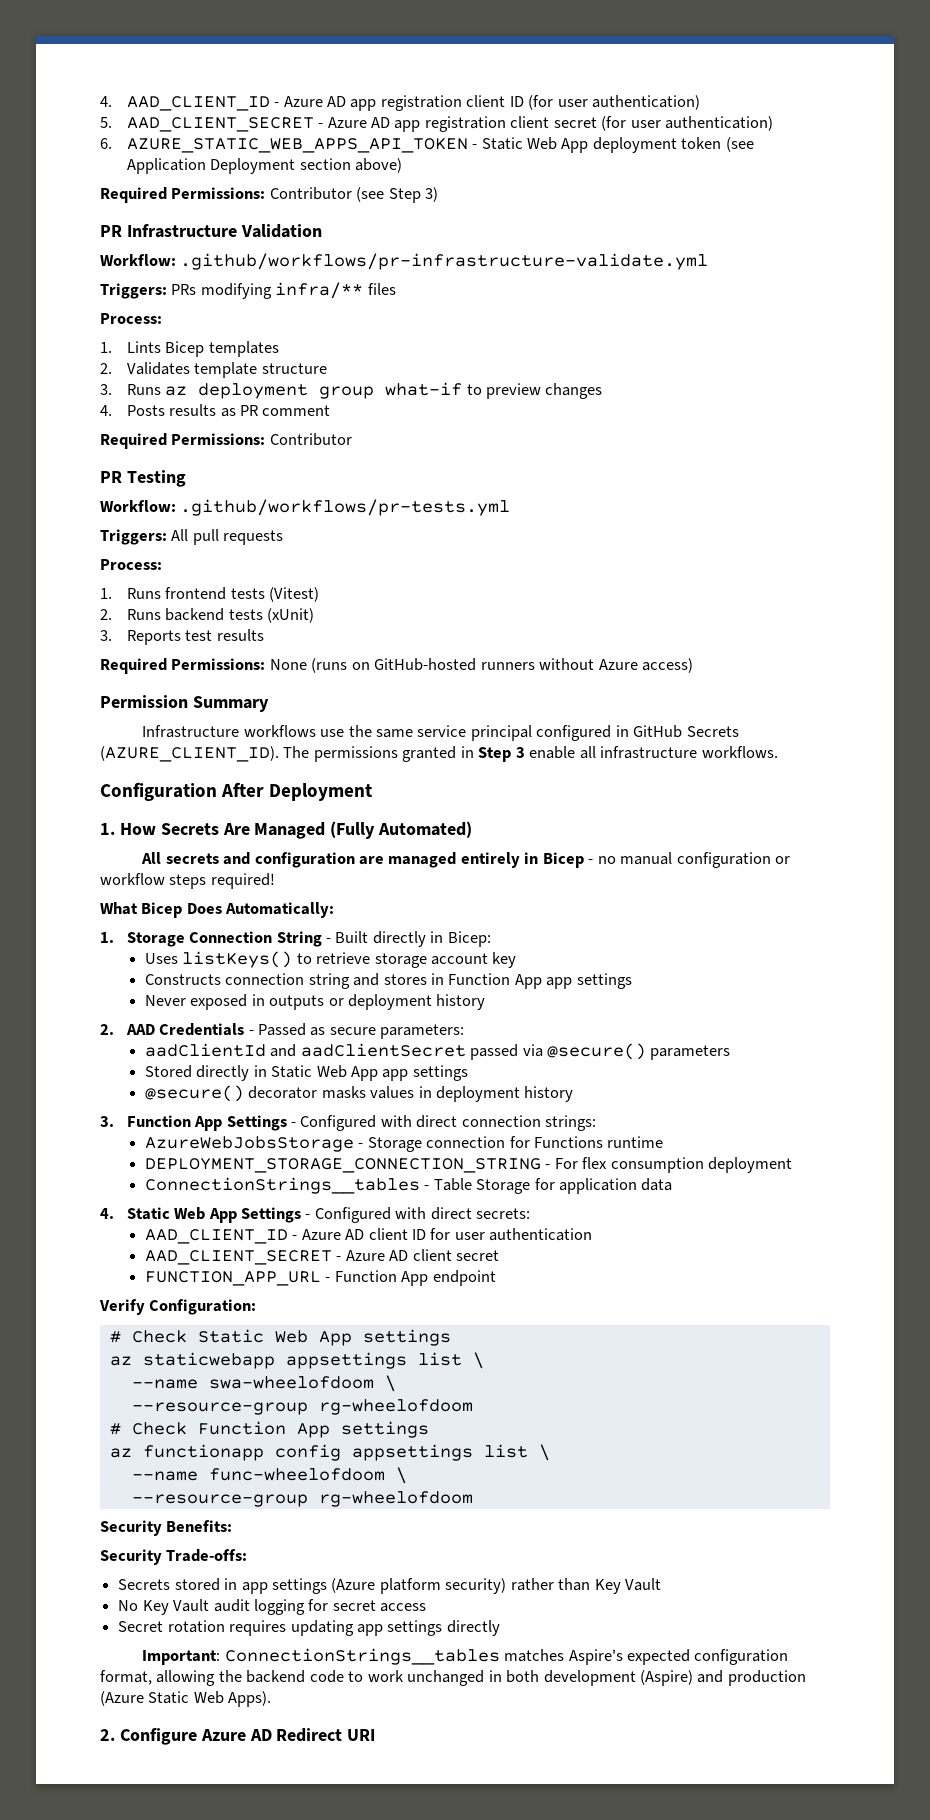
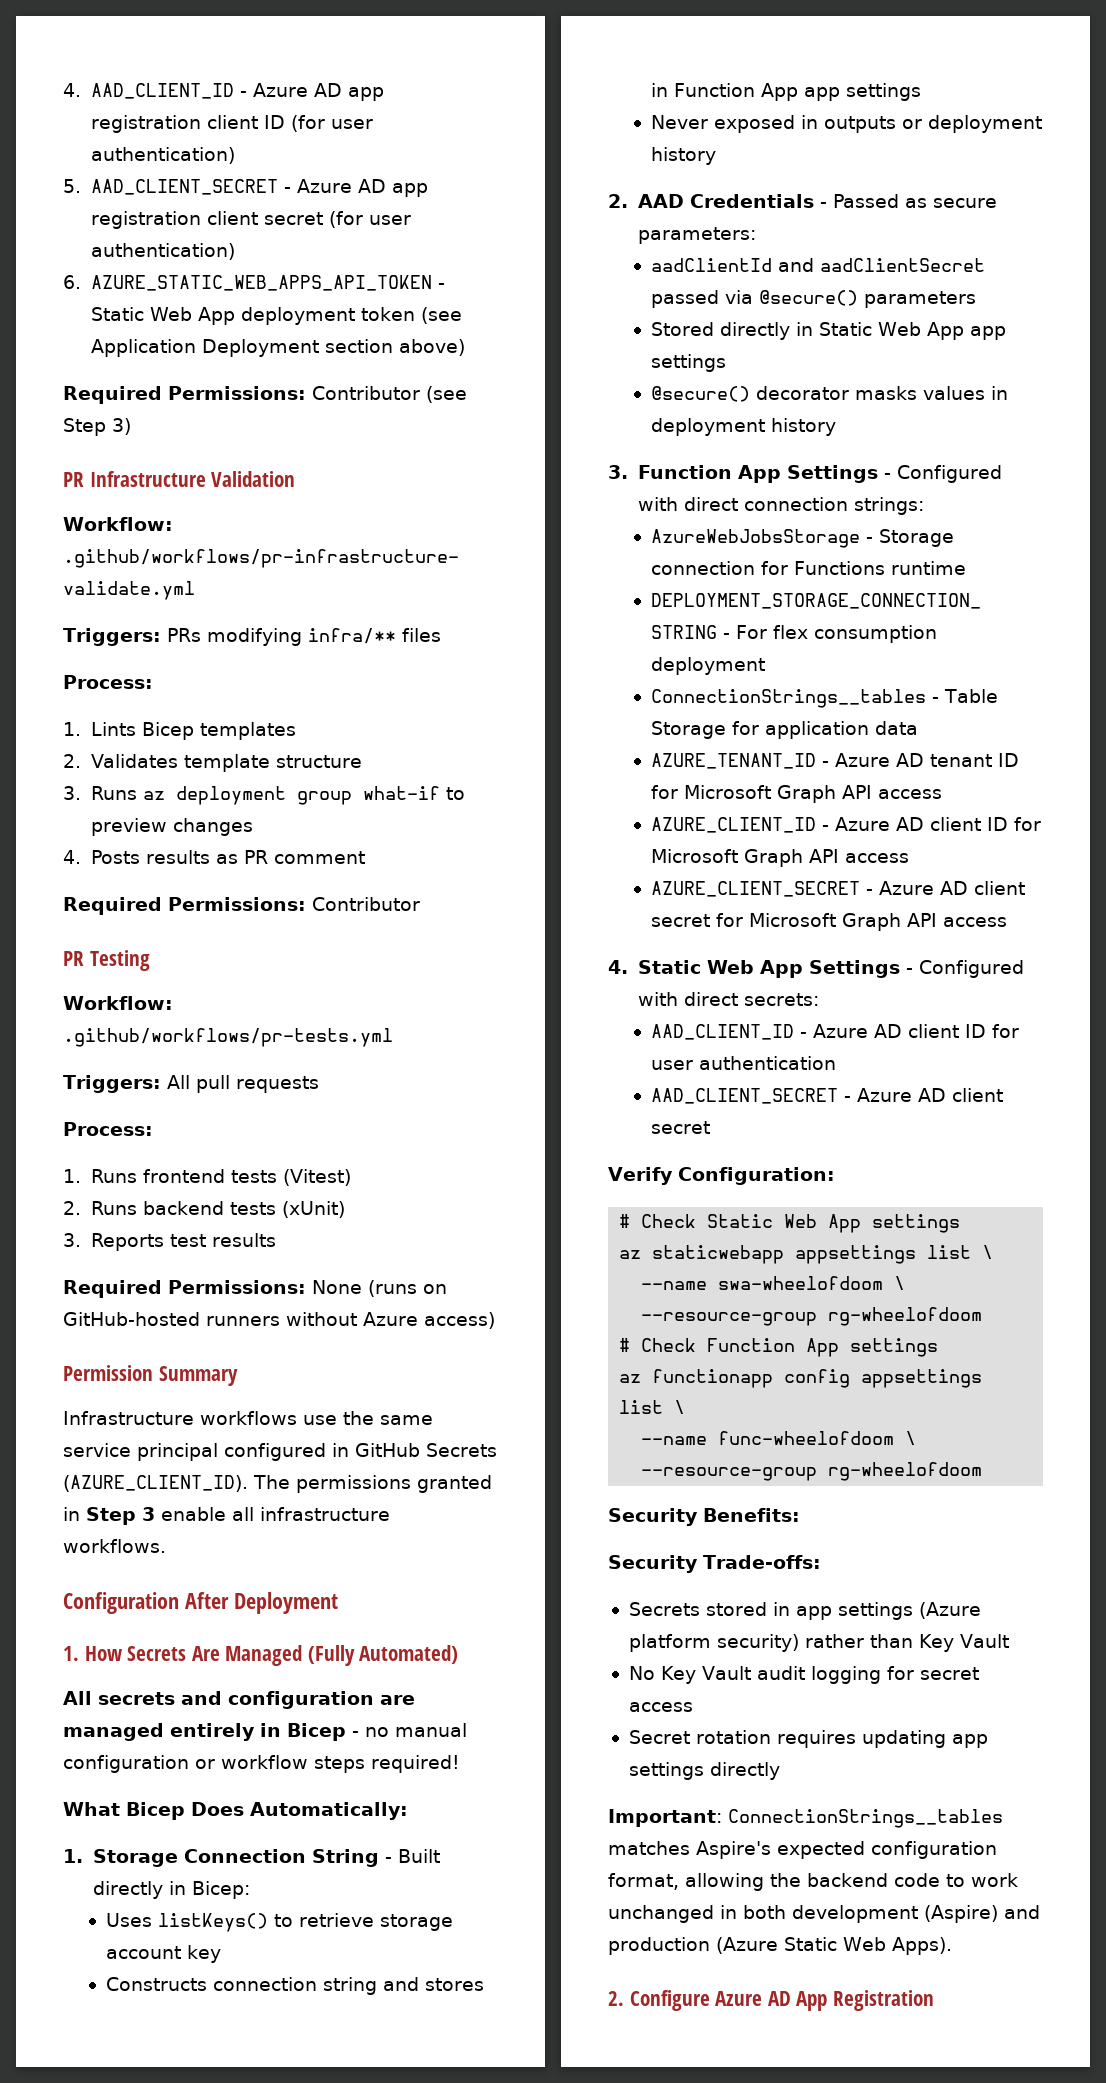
+ AZURE_TENANT_ID - Azure AD tenant ID for Microsoft Graph API access
+ AZURE_CLIENT_ID - Azure AD client ID for Microsoft Graph API access
+ AZURE_CLIENT_SECRET - Azure AD client secret for Microsoft Graph API access
- FUNCTION_APP_URL - Function App endpoint
- 2. Configure Azure AD Redirect URI
+ 2. Configure Azure AD App Registration

